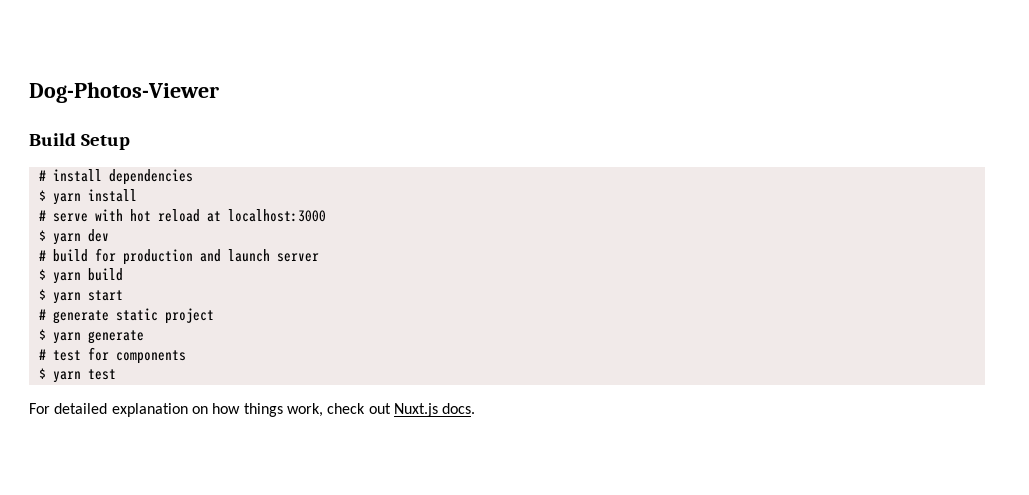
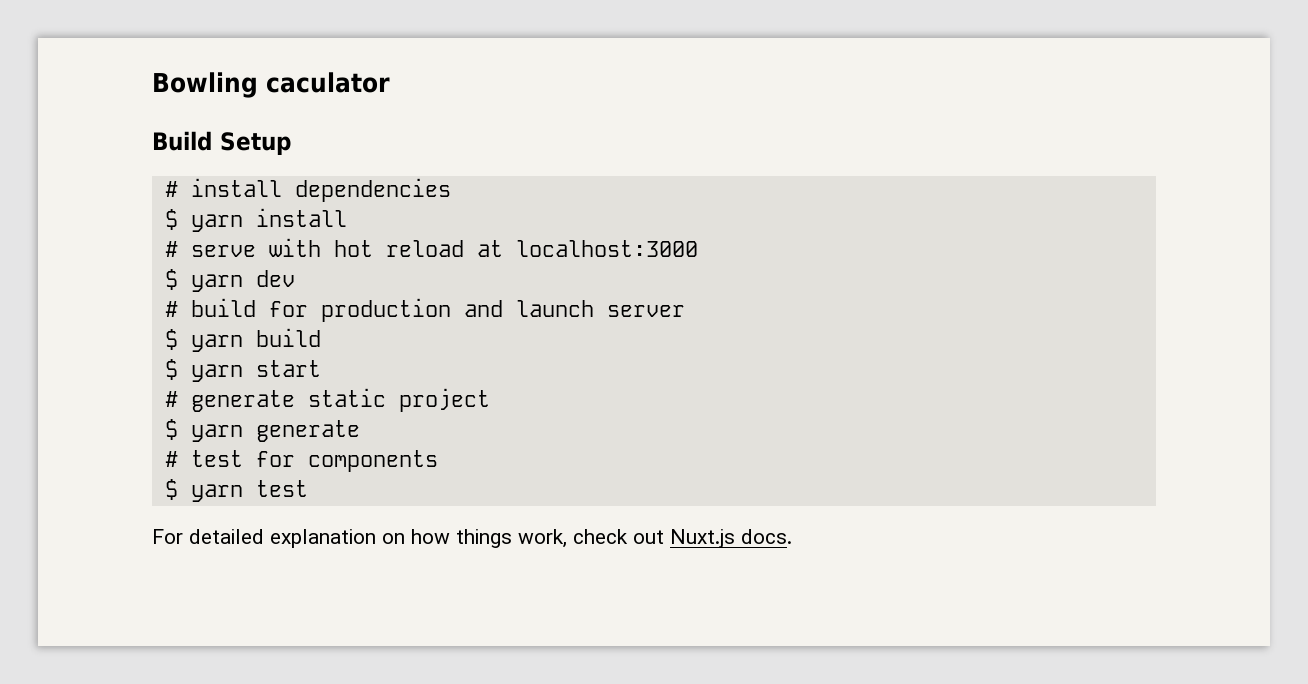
- Dog-Photos-Viewer
+ Bowling caculator

